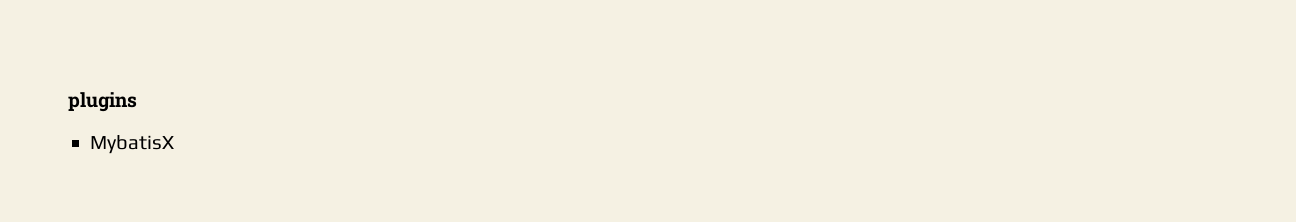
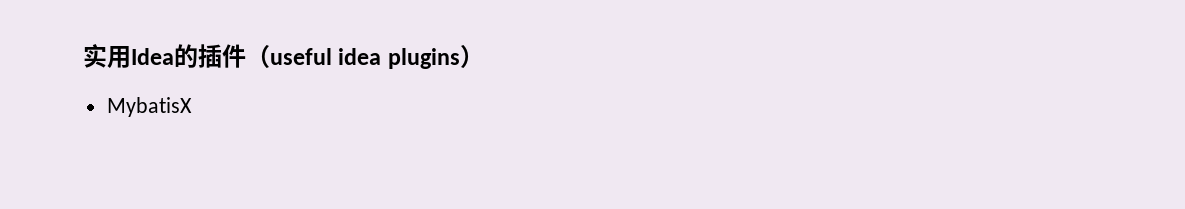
- plugins
+ 实用Idea的插件（useful idea plugins）

